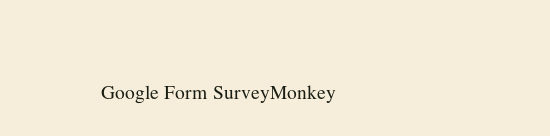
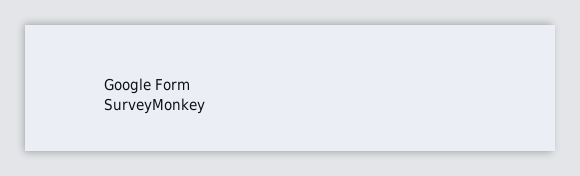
- Google Form SurveyMonkey
+ Google Form
+ SurveyMonkey

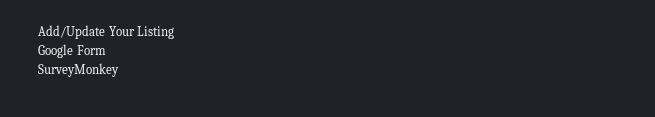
+ Add/Update Your Listing

